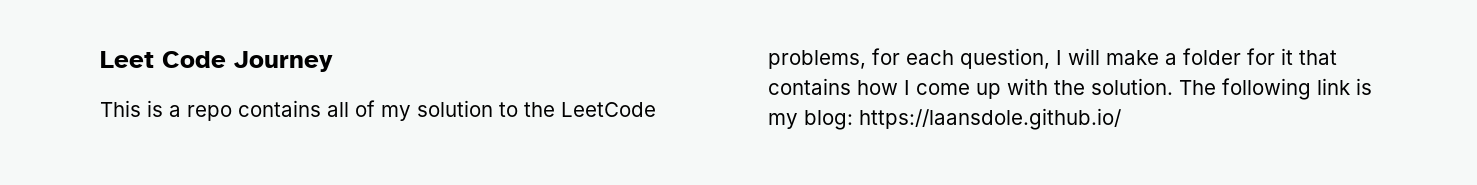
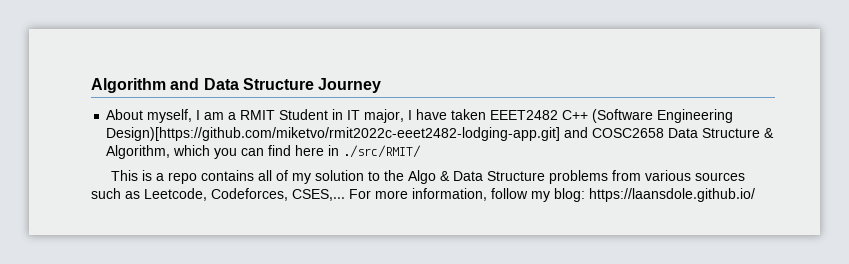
- Leet Code Journey
+ Algorithm and Data Structure Journey
+ About myself, I am a RMIT Student in IT major, I have taken EEET2482 C++ (Software Engineering Design)[https://github.com/miketvo/rmit2022c-eeet2482-lodging-app.git] and COSC2658 Data Structure & Algorithm, which you can find here in ./src/RMIT/
- This is a repo contains all of my solution to the LeetCode problems, for each question, I will make a folder for it that contains how I come up with the solution. The following link is my blog: https://laansdole.github.io/
+ This is a repo contains all of my solution to the Algo & Data Structure problems from various sources such as Leetcode, Codeforces, CSES,... For more information, follow my blog: https://laansdole.github.io/

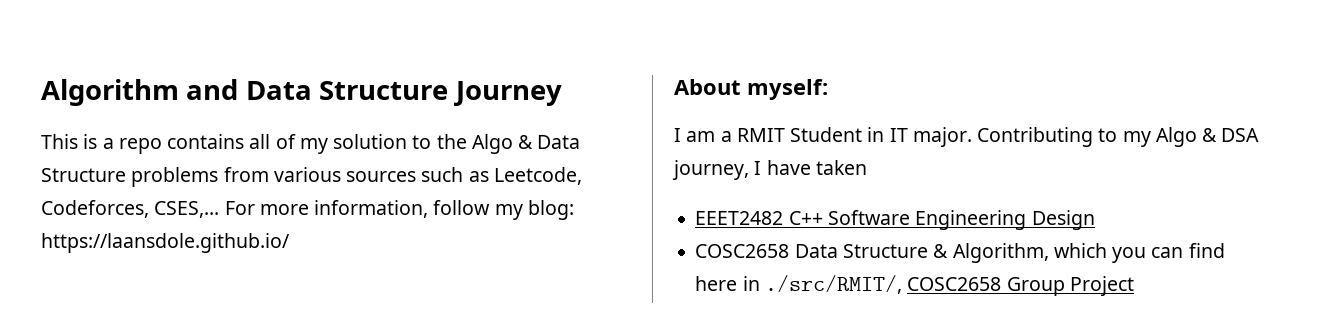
- About myself, I am a RMIT Student in IT major, I have taken EEET2482 C++ (Software Engineering Design)[https://github.com/miketvo/rmit2022c-eeet2482-lodging-app.git] and COSC2658 Data Structure & Algorithm, which you can find here in ./src/RMIT/
+ About myself:
+ I am a RMIT Student in IT major. Contributing to my Algo & DSA journey, I have taken
+ EEET2482 C++ Software Engineering Design
+ COSC2658 Data Structure & Algorithm, which you can find here in ./src/RMIT/, COSC2658 Group Project

